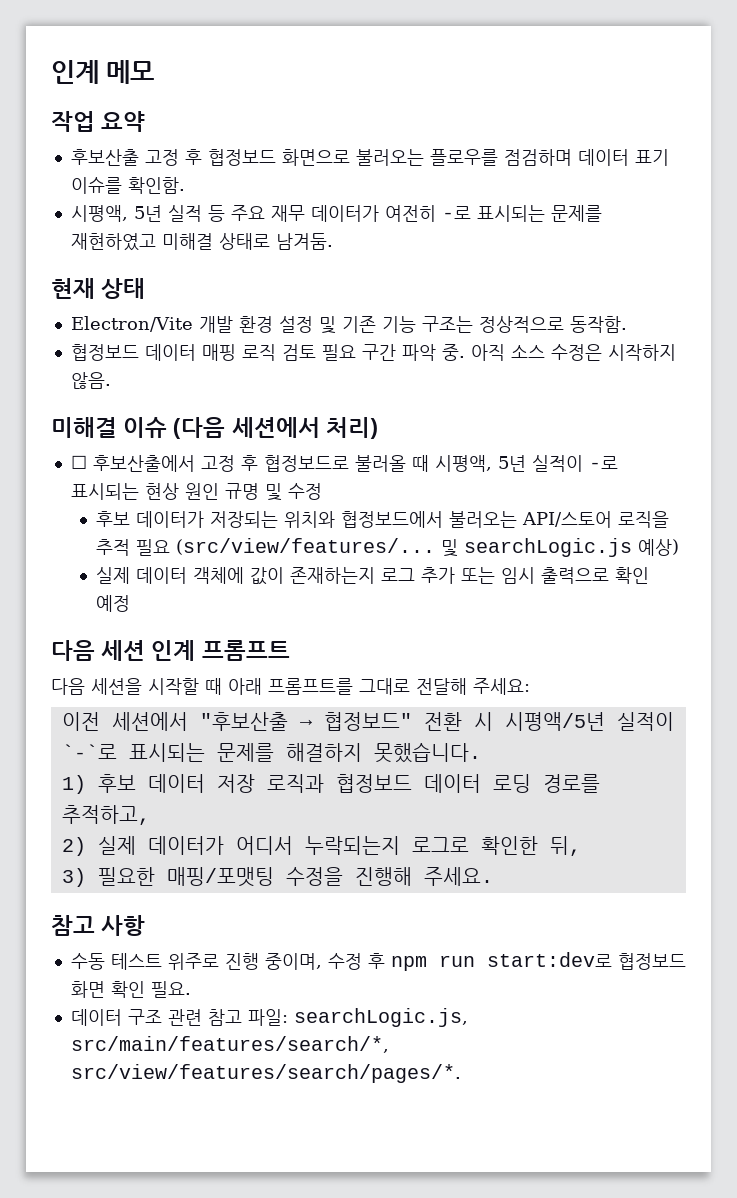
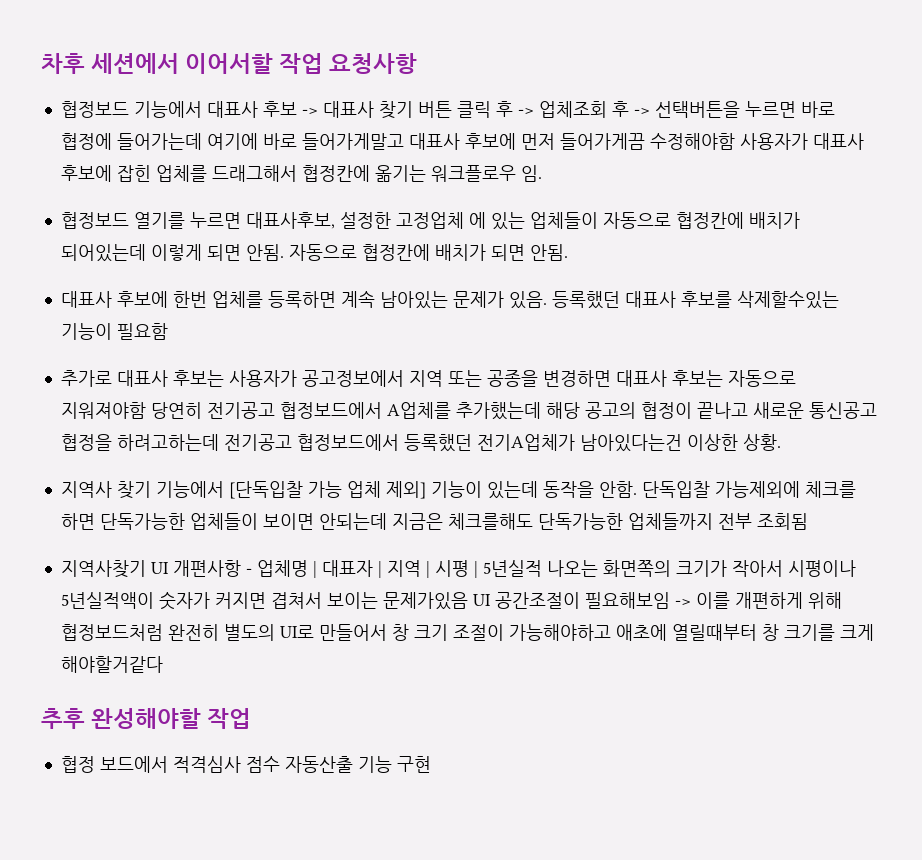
- 인계 메모
- 작업 요약
- 후보산출 고정 후 협정보드 화면으로 불러오는 플로우를 점검하며 데이터 표기 이슈를 확인함.
- 시평액, 5년 실적 등 주요 재무 데이터가 여전히 -로 표시되는 문제를 재현하였고 미해결 상태로 남겨둠.
- 현재 상태
- Electron/Vite 개발 환경 설정 및 기존 기능 구조는 정상적으로 동작함.
- 협정보드 데이터 매핑 로직 검토 필요 구간 파악 중. 아직 소스 수정은 시작하지 않음.
- 미해결 이슈 (다음 세션에서 처리)
- ☐ 후보산출에서 고정 후 협정보드로 불러올 때 시평액, 5년 실적이 -로 표시되는 현상 원인 규명 및 수정
- 후보 데이터가 저장되는 위치와 협정보드에서 불러오는 API/스토어 로직을 추적 필요 (src/view/features/... 및 searchLogic.js 예상)
- 실제 데이터 객체에 값이 존재하는지 로그 추가 또는 임시 출력으로 확인 예정
- 다음 세션 인계 프롬프트
- 다음 세션을 시작할 때 아래 프롬프트를 그대로 전달해 주세요:
- 이전 세션에서 "후보산출 → 협정보드" 전환 시 시평액/5년 실적이 `-`로 표시되는 문제를 해결하지 못했습니다.
- 1) 후보 데이터 저장 로직과 협정보드 데이터 로딩 경로를 추적하고,
- 2) 실제 데이터가 어디서 누락되는지 로그로 확인한 뒤,
- 3) 필요한 매핑/포맷팅 수정을 진행해 주세요.
- 참고 사항
- 수동 테스트 위주로 진행 중이며, 수정 후 npm run start:dev로 협정보드 화면 확인 필요.
- 데이터 구조 관련 참고 파일: searchLogic.js, src/main/features/search/*, src/view/features/search/pages/*.
+ 차후 세션에서 이어서할 작업 요청사항
+ 협정보드 기능에서 대표사 후보 -> 대표사 찾기 버튼 클릭 후 -> 업체조회 후 -> 선택버튼을 누르면 바로 협정에 들어가는데 여기에 바로 들어가게말고 대표사 후보에 먼저 들어가게끔 수정해야함 사용자가 대표사 후보에 잡힌 업체를 드래그해서 협정칸에 옮기는 워크플로우 임.
+ 협정보드 열기를 누르면 대표사후보, 설정한 고정업체 에 있는 업체들이 자동으로 협정칸에 배치가 되어있는데 이렇게 되면 안됨. 자동으로 협정칸에 배치가 되면 안됨.
+ 대표사 후보에 한번 업체를 등록하면 계속 남아있는 문제가 있음. 등록했던 대표사 후보를 삭제할수있는 기능이 필요함
+ 추가로 대표사 후보는 사용자가 공고정보에서 지역 또는 공종을 변경하면 대표사 후보는 자동으로 지워져야함 당연히 전기공고 협정보드에서 A업체를 추가했는데 해당 공고의 협정이 끝나고 새로운 통신공고 협정을 하려고하는데 전기공고 협정보드에서 등록했던 전기A업체가 남아있다는건 이상한 상황.
+ 지역사 찾기 기능에서 [단독입찰 가능 업체 제외] 기능이 있는데 동작을 안함. 단독입찰 가능제외에 체크를 하면 단독가능한 업체들이 보이면 안되는데 지금은 체크를해도 단독가능한 업체들까지 전부 조회됨
+ 지역사찾기 UI 개편사항 - 업체명 | 대표자 | 지역 | 시평 | 5년실적 나오는 화면쪽의 크기가 작아서 시평이나 5년실적액이 숫자가 커지면 겹쳐서 보이는 문제가있음 UI 공간조절이 필요해보임 -> 이를 개편하게 위해 협정보드처럼 완전히 별도의 UI로 만들어서 창 크기 조절이 가능해야하고 애초에 열릴때부터 창 크기를 크게 해야할거같다
+ 추후 완성해야할 작업
+ 협정 보드에서 적격심사 점수 자동산출 기능 구현

